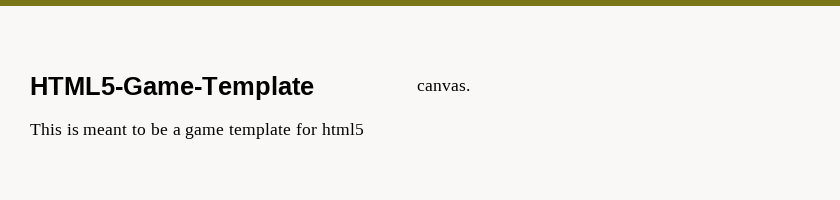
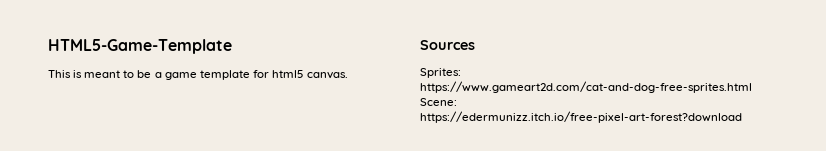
+ Sources
+ Sprites: https://www.gameart2d.com/cat-and-dog-free-sprites.html Scene: https://edermunizz.itch.io/free-pixel-art-forest?download

